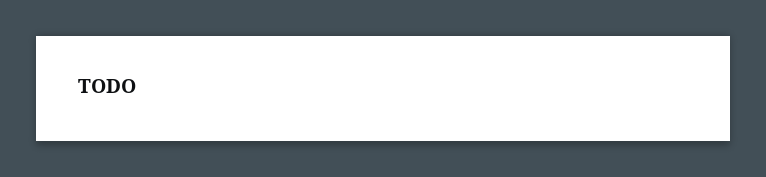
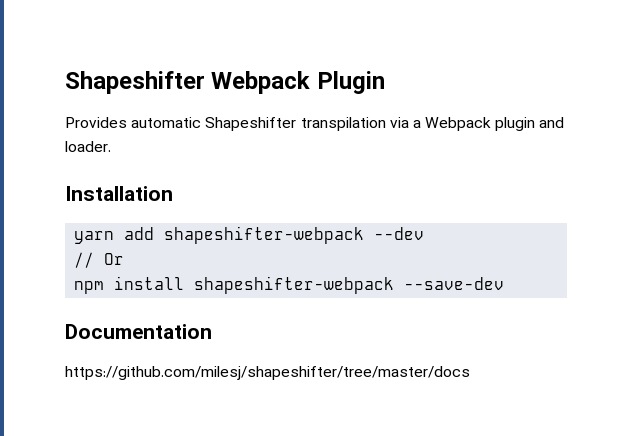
- TODO
+ Shapeshifter Webpack Plugin
+ Provides automatic Shapeshifter transpilation via a Webpack plugin and loader.
+ Installation
+ yarn add shapeshifter-webpack --dev
+ // Or
+ npm install shapeshifter-webpack --save-dev
+ Documentation
+ https://github.com/milesj/shapeshifter/tree/master/docs

